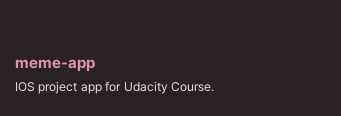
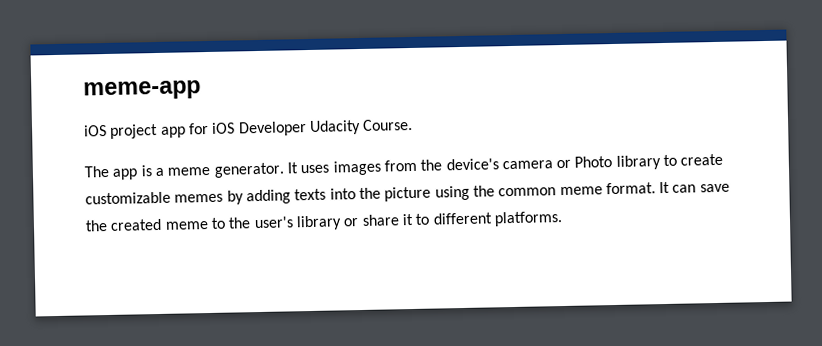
- IOS project app for Udacity Course.
+ iOS project app for iOS Developer Udacity Course.
+ The app is a meme generator. It uses images from the device's camera or Photo library to create customizable memes by adding texts into the picture using the common meme format. It can save the created meme to the user's library or share it to different platforms.

